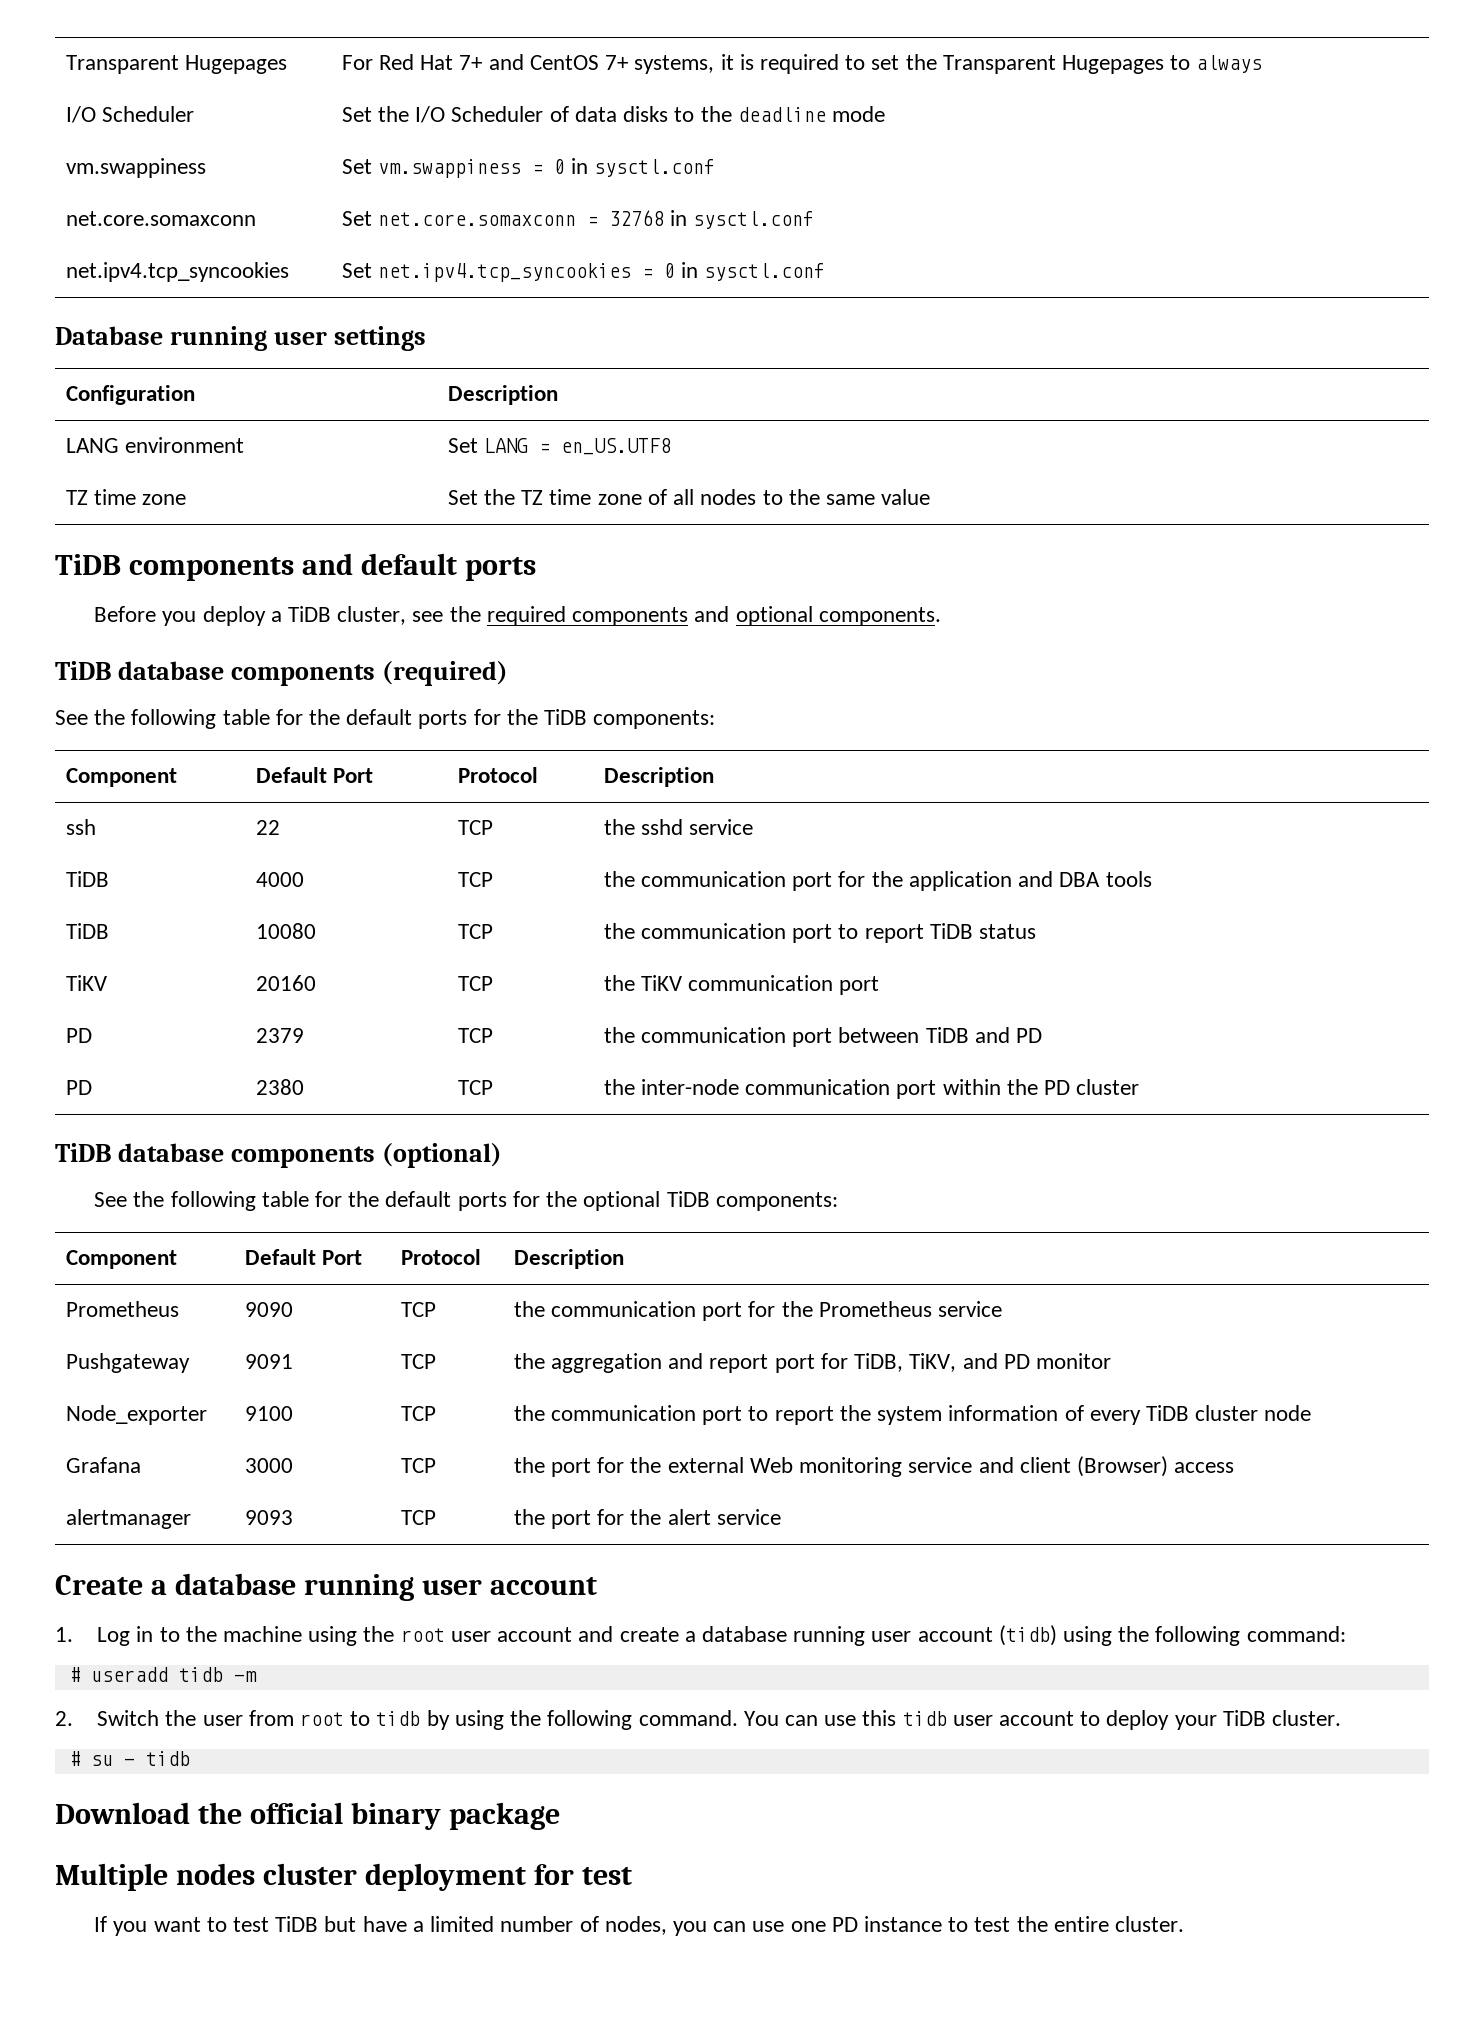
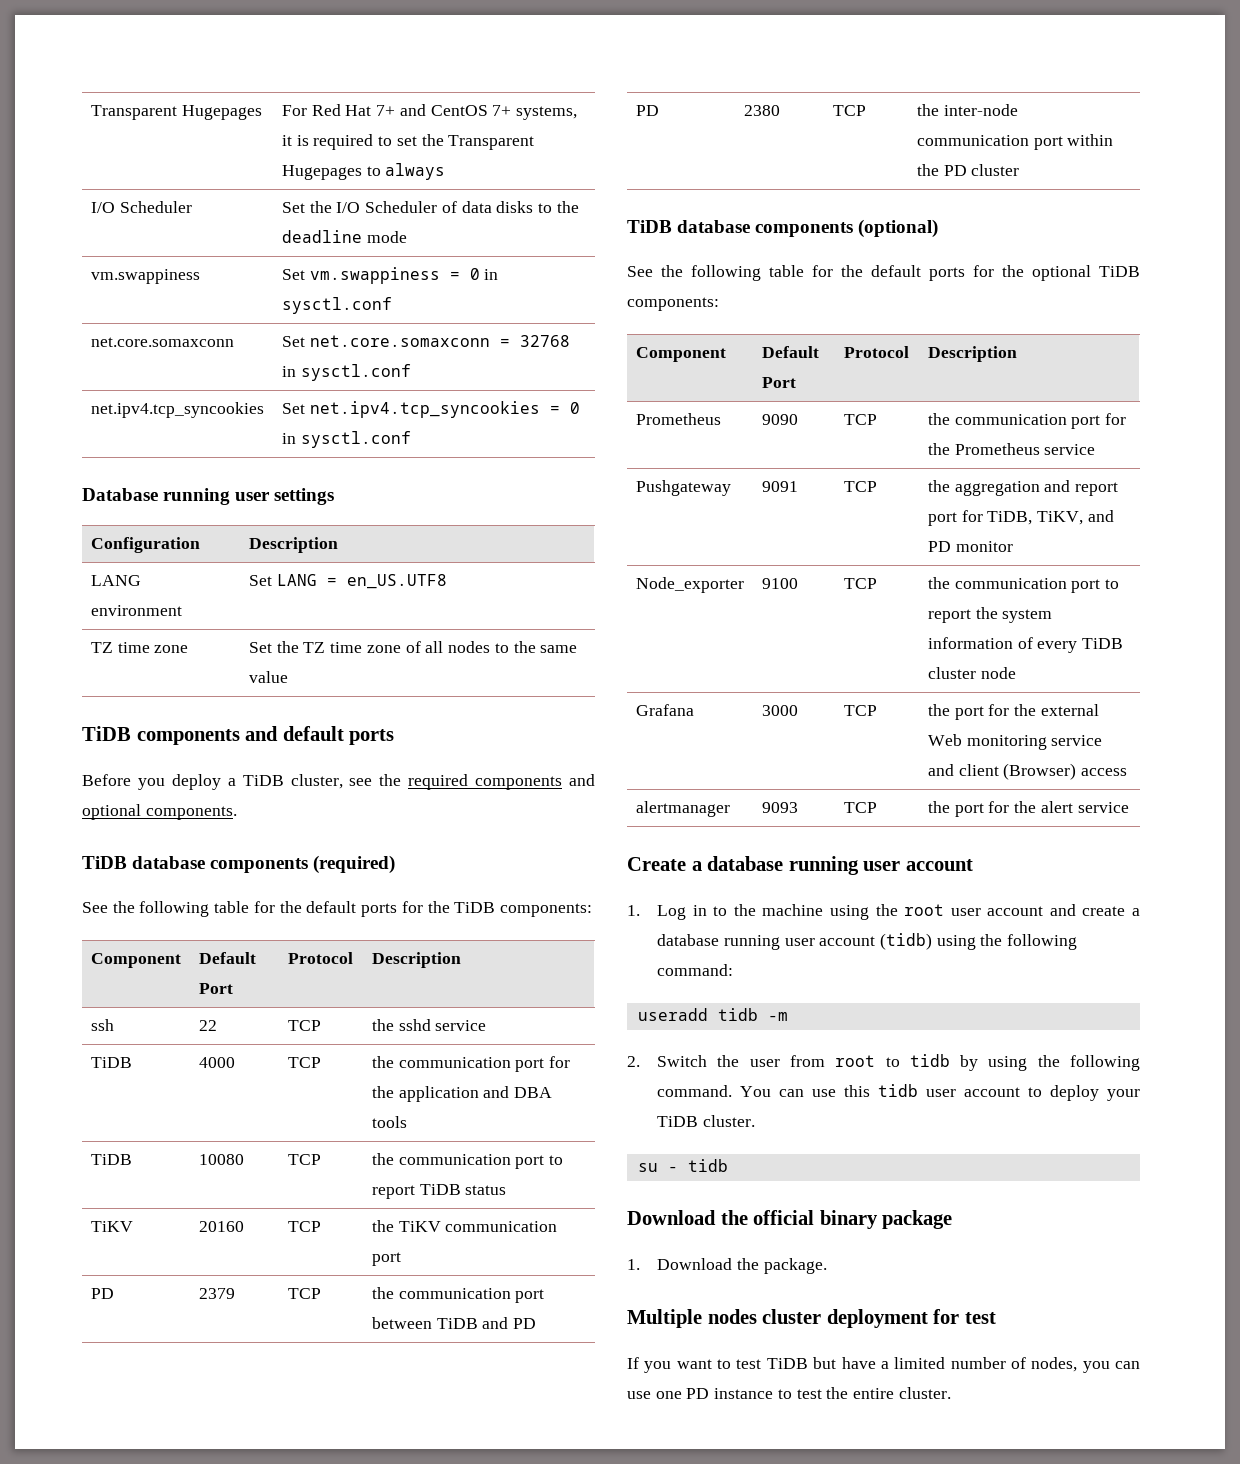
- # useradd tidb -m
+ useradd tidb -m
- # su - tidb
+ su - tidb
+ 1. Download the package.

